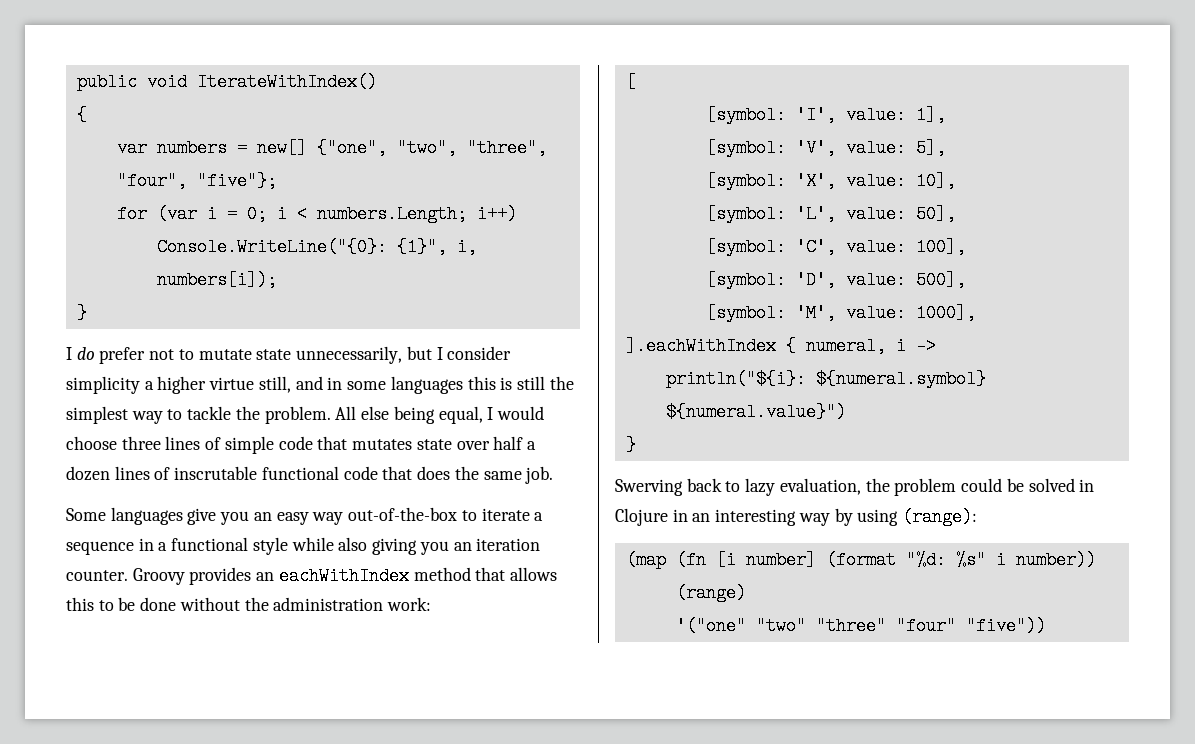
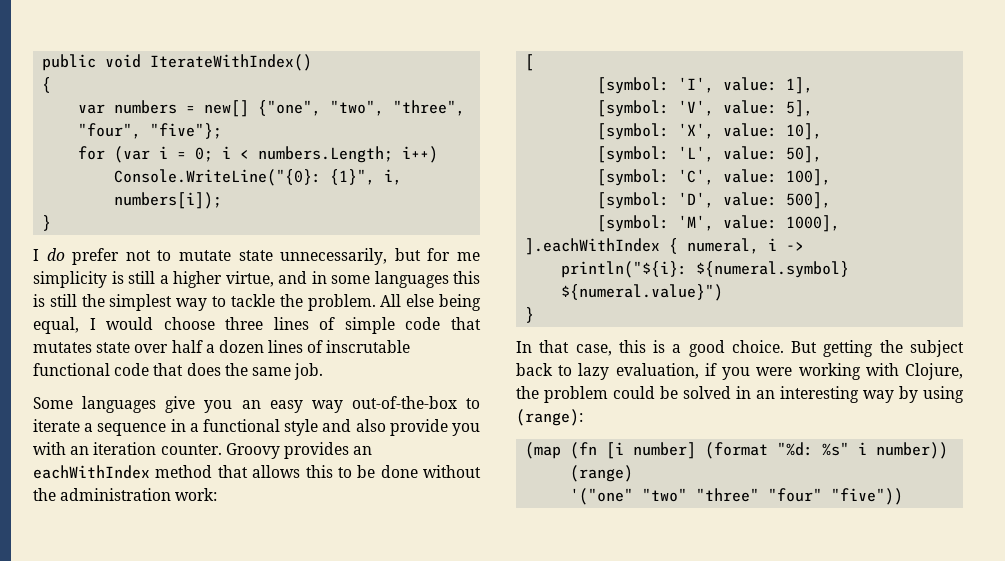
- I do prefer not to mutate state unnecessarily, but I consider simplicity a higher virtue still, and in some languages this is still the simplest way to tackle the problem.
+ I do prefer not to mutate state unnecessarily, but for me simplicity is still a higher virtue, and in some languages this is still the simplest way to tackle the problem.
- Some languages give you an easy way out-of-the-box to iterate a sequence in a functional style while also giving you an iteration counter.
+ Some languages give you an easy way out-of-the-box to iterate a sequence in a functional style and also provide you with an iteration counter.
- Swerving back to lazy evaluation, the problem could be solved in Clojure in an interesting way by using (range):
+ In that case, this is a good choice. But getting the subject back to lazy evaluation, if you were working with Clojure, the problem could be solved in an interesting way by using (range):

